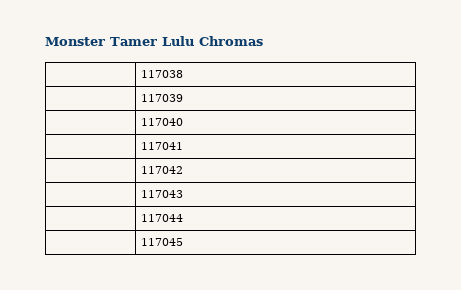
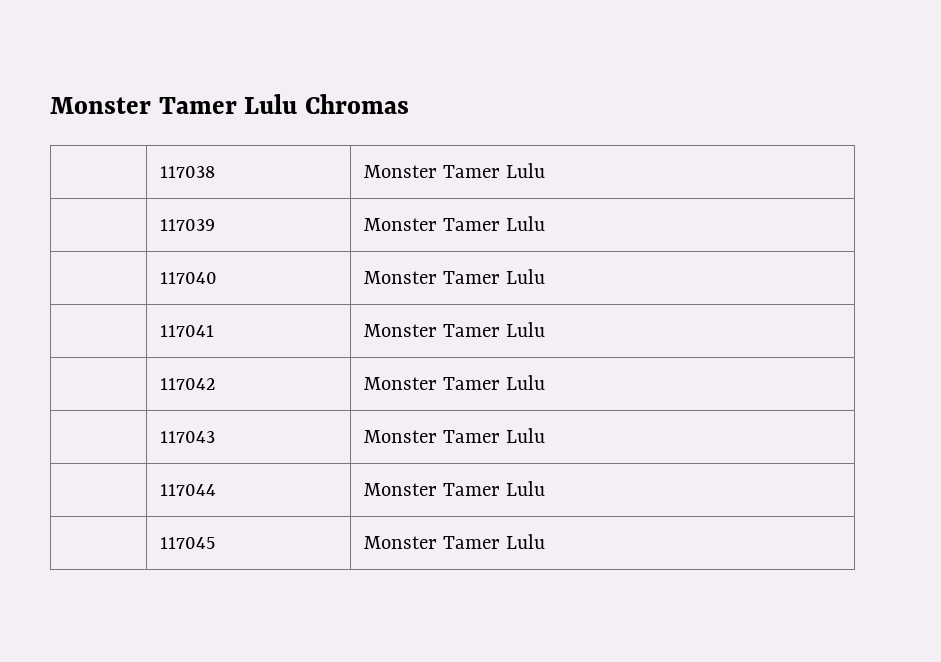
- | 117038
- | 117039
- | 117040
- | 117041
- | 117042
- | 117043
- | 117044
- | 117045
+ | 117038 | Monster Tamer Lulu
+ | 117039 | Monster Tamer Lulu
+ | 117040 | Monster Tamer Lulu
+ | 117041 | Monster Tamer Lulu
+ | 117042 | Monster Tamer Lulu
+ | 117043 | Monster Tamer Lulu
+ | 117044 | Monster Tamer Lulu
+ | 117045 | Monster Tamer Lulu

